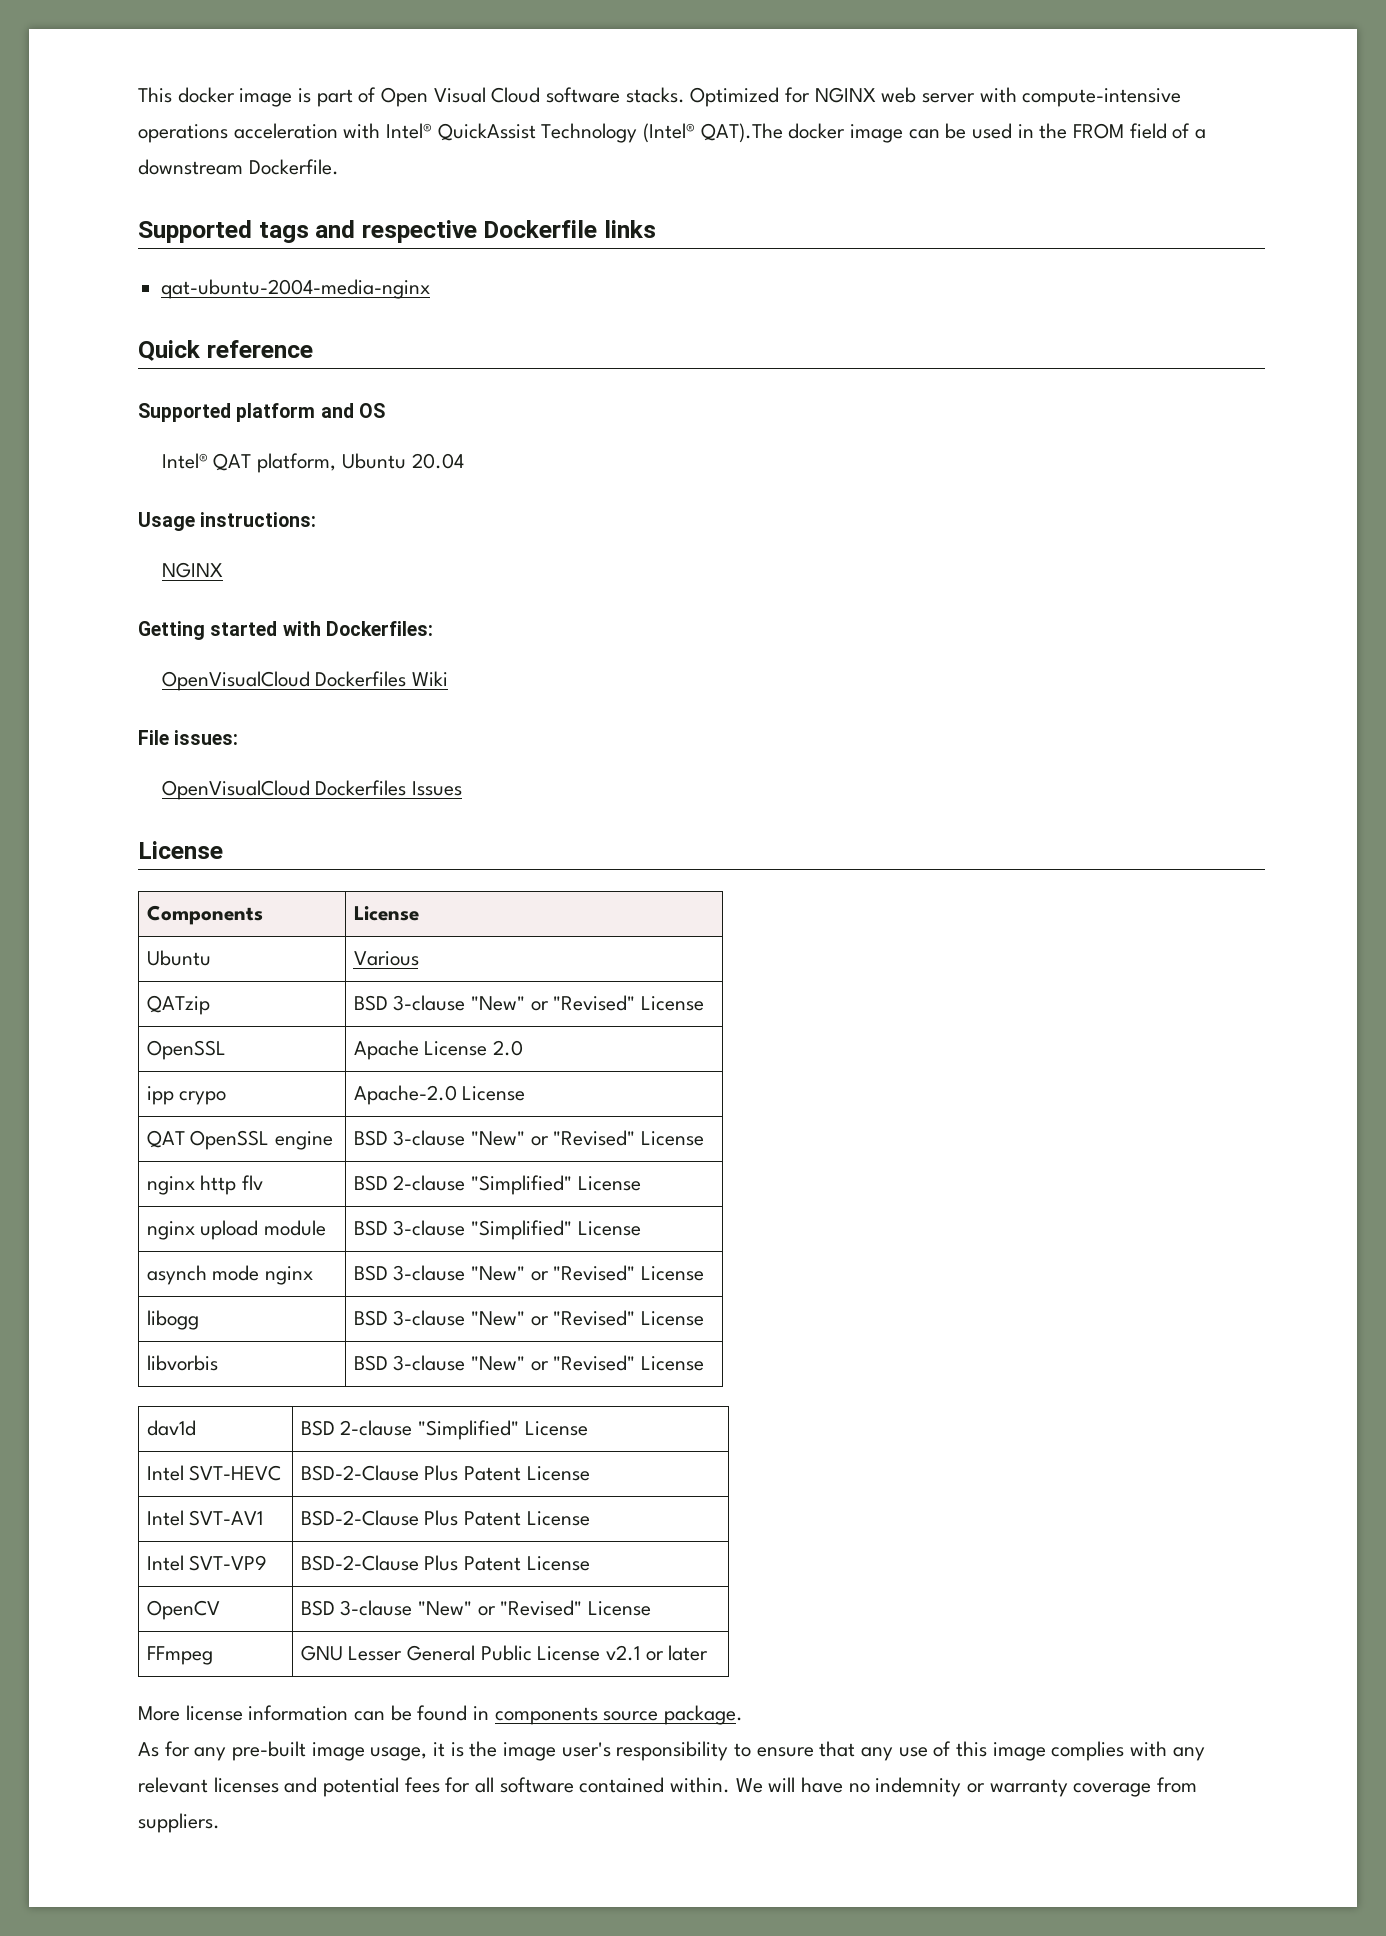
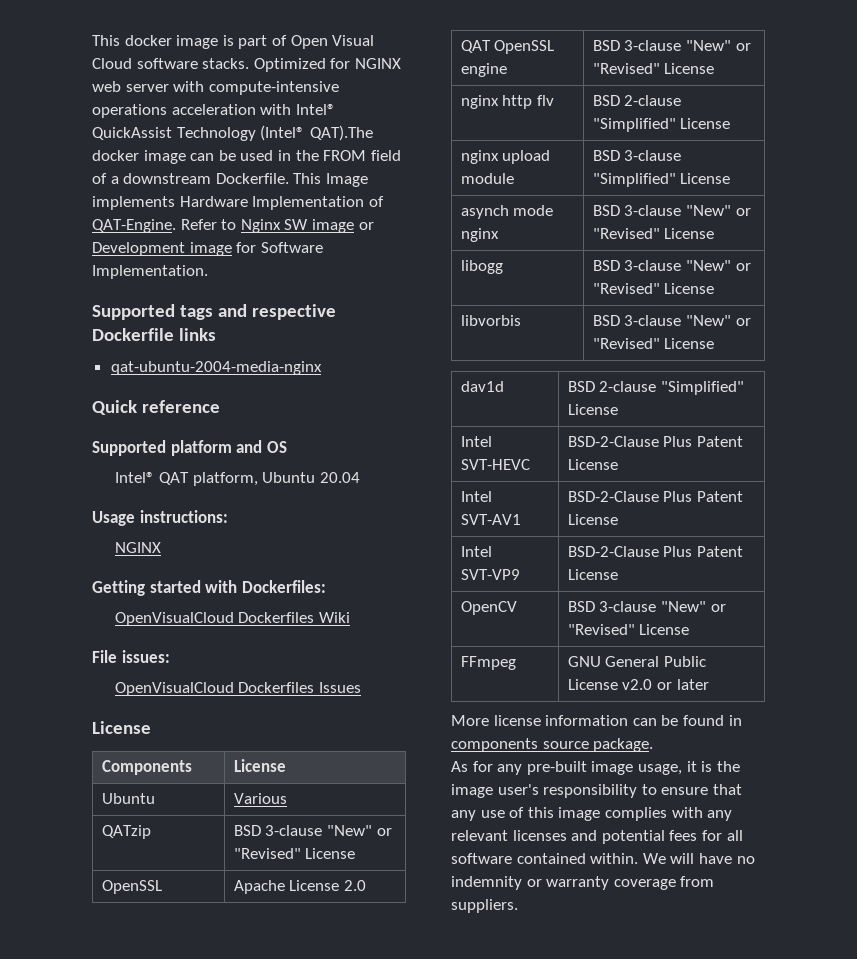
+ This Image implements Hardware Implementation of QAT-Engine. Refer to Nginx SW image or Development image for Software Implementation.
- ipp crypo | Apache-2.0 License
- FFmpeg | GNU Lesser General Public License v2.1 or later
+ FFmpeg | GNU General Public License v2.0 or later

